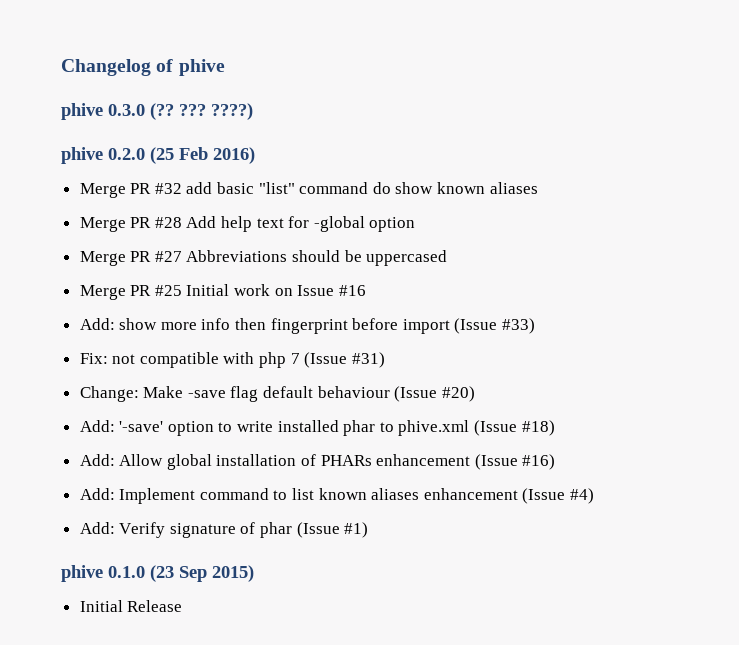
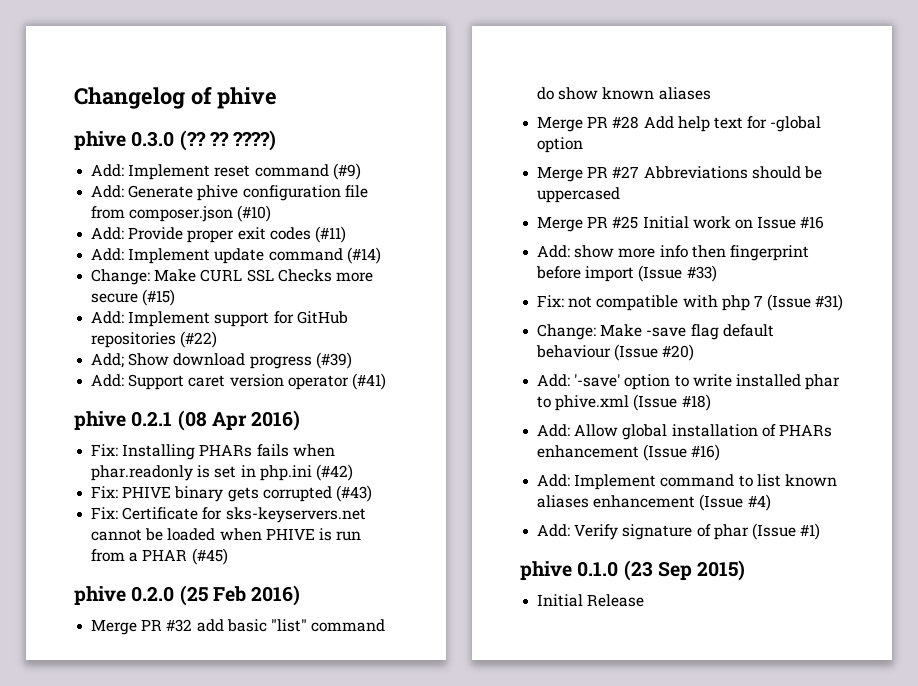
- ???
+ ??
+ Add: Implement reset command (#9)
+ Add: Generate phive configuration file from composer.json (#10)
+ Add: Provide proper exit codes (#11)
+ Add: Implement update command (#14)
+ Change: Make CURL SSL Checks more secure (#15)
+ Add: Implement support for GitHub repositories (#22)
+ Add; Show download progress (#39)
+ Add: Support caret version operator (#41)
+ phive 0.2.1 (08 Apr 2016)
+ Fix: Installing PHARs fails when phar.readonly is set in php.ini (#42)
+ Fix: PHIVE binary gets corrupted (#43)
+ Fix: Certificate for sks-keyservers.net cannot be loaded when PHIVE is run from a PHAR (#45)

